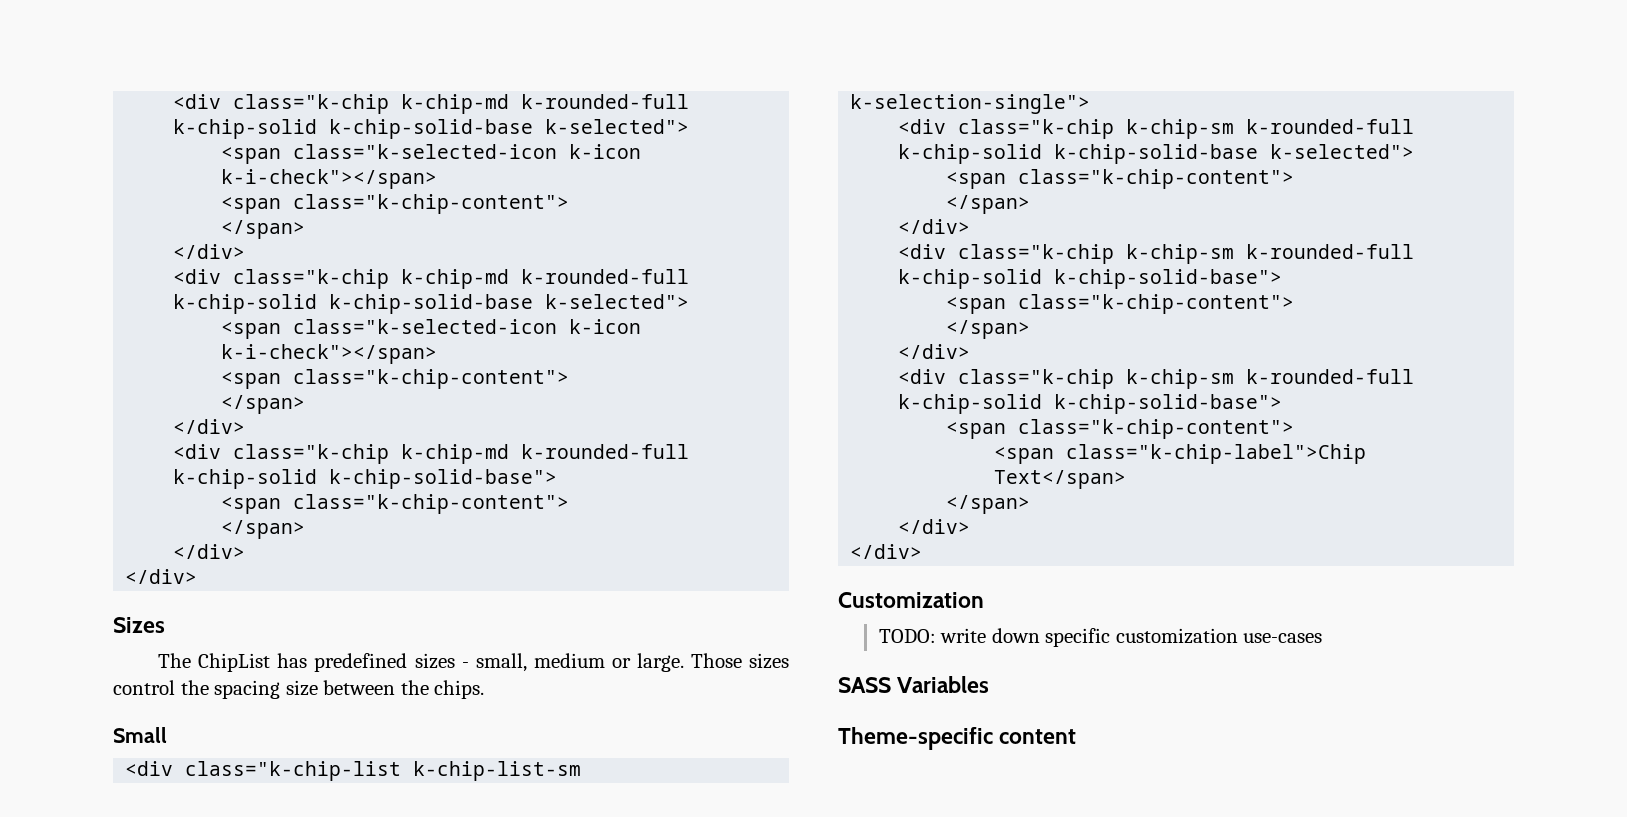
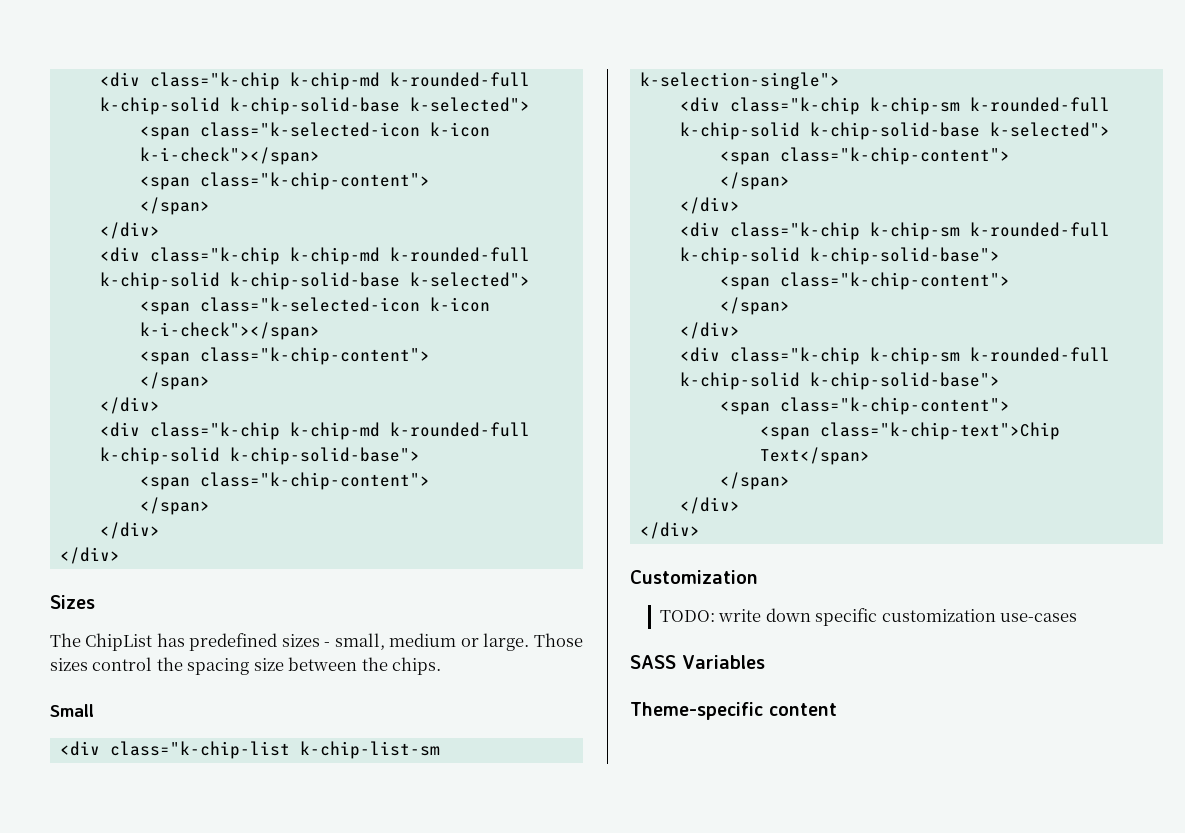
- <span class="k-chip-label">Chip Text</span>
+ <span class="k-chip-text">Chip Text</span>

